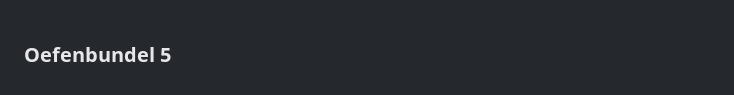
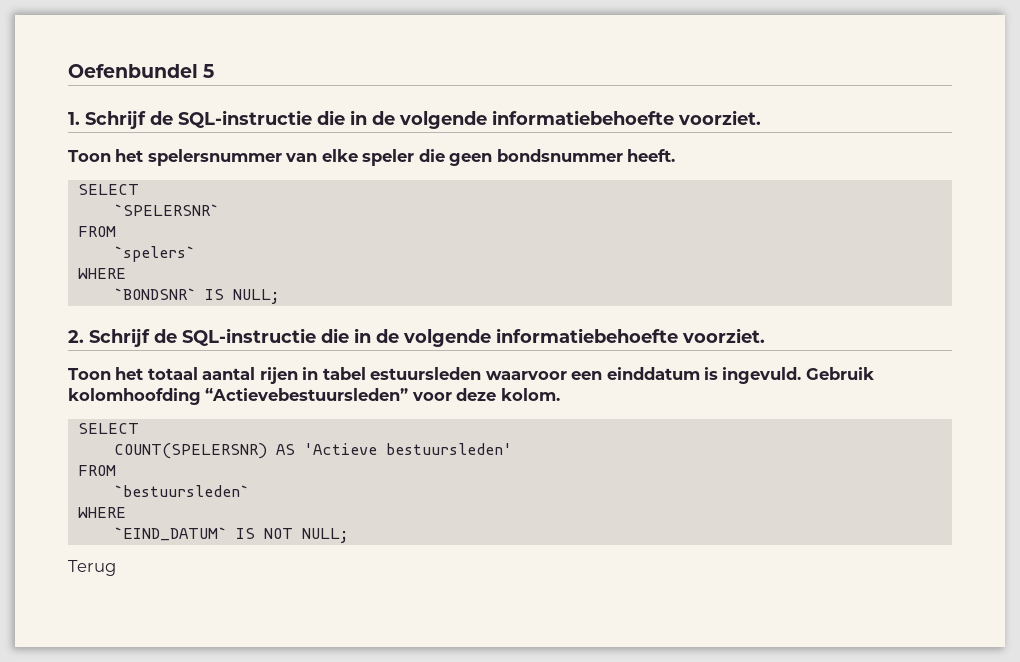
+ 1. Schrijf de SQL-instructie die in de volgende informatiebehoefte voorziet.
+ Toon het spelersnummer van elke speler die geen bondsnummer heeft.
+ SELECT
+ `SPELERSNR`
+ FROM
+ `spelers`
+ WHERE
+ `BONDSNR` IS NULL;
+ 2. Schrijf de SQL-instructie die in de volgende informatiebehoefte voorziet.
+ Toon het totaal aantal rijen in tabel estuursleden waarvoor een einddatum is ingevuld. Gebruik kolomhoofding “Actievebestuursleden” voor deze kolom.
+ SELECT
+ COUNT(SPELERSNR) AS 'Actieve bestuursleden'
+ FROM
+ `bestuursleden`
+ WHERE
+ `EIND_DATUM` IS NOT NULL;
+ Terug

